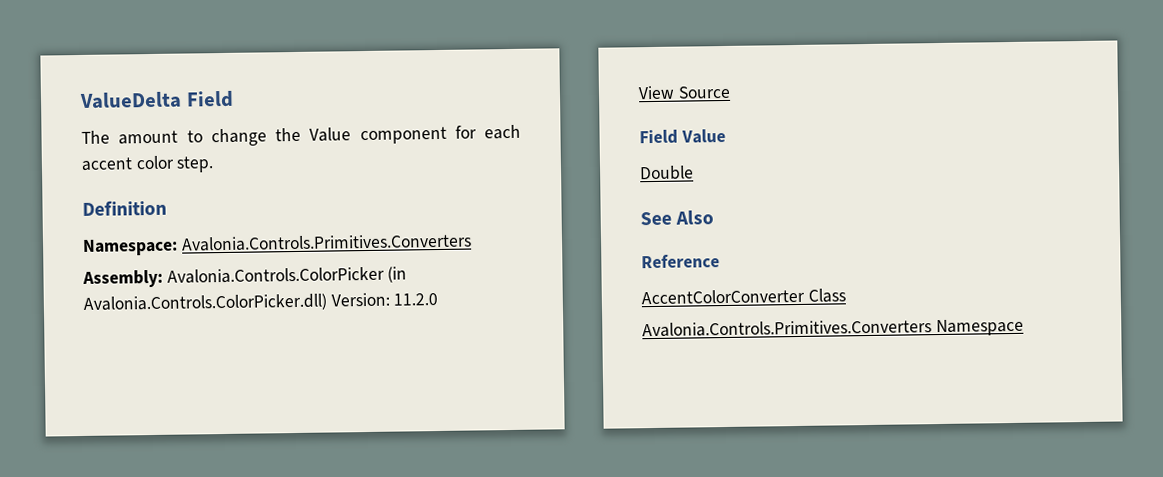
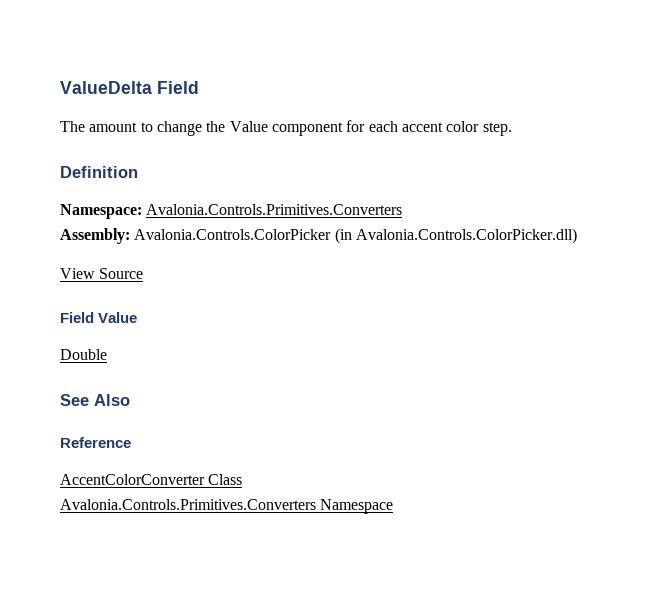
- Assembly: Avalonia.Controls.ColorPicker (in Avalonia.Controls.ColorPicker.dll) Version: 11.2.0
+ Assembly: Avalonia.Controls.ColorPicker (in Avalonia.Controls.ColorPicker.dll)

